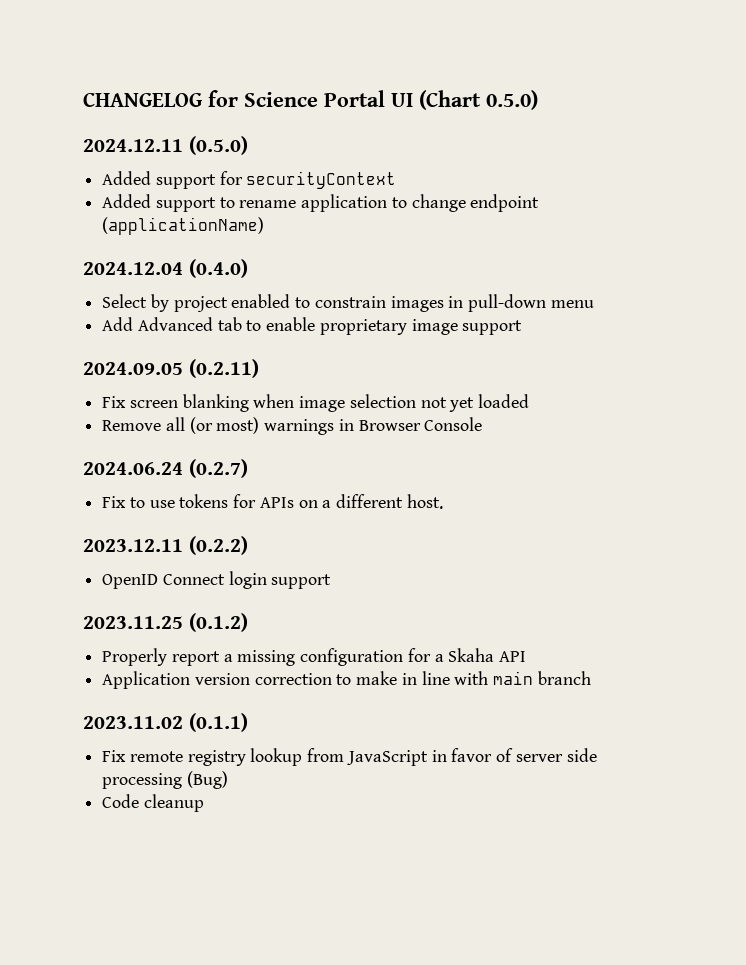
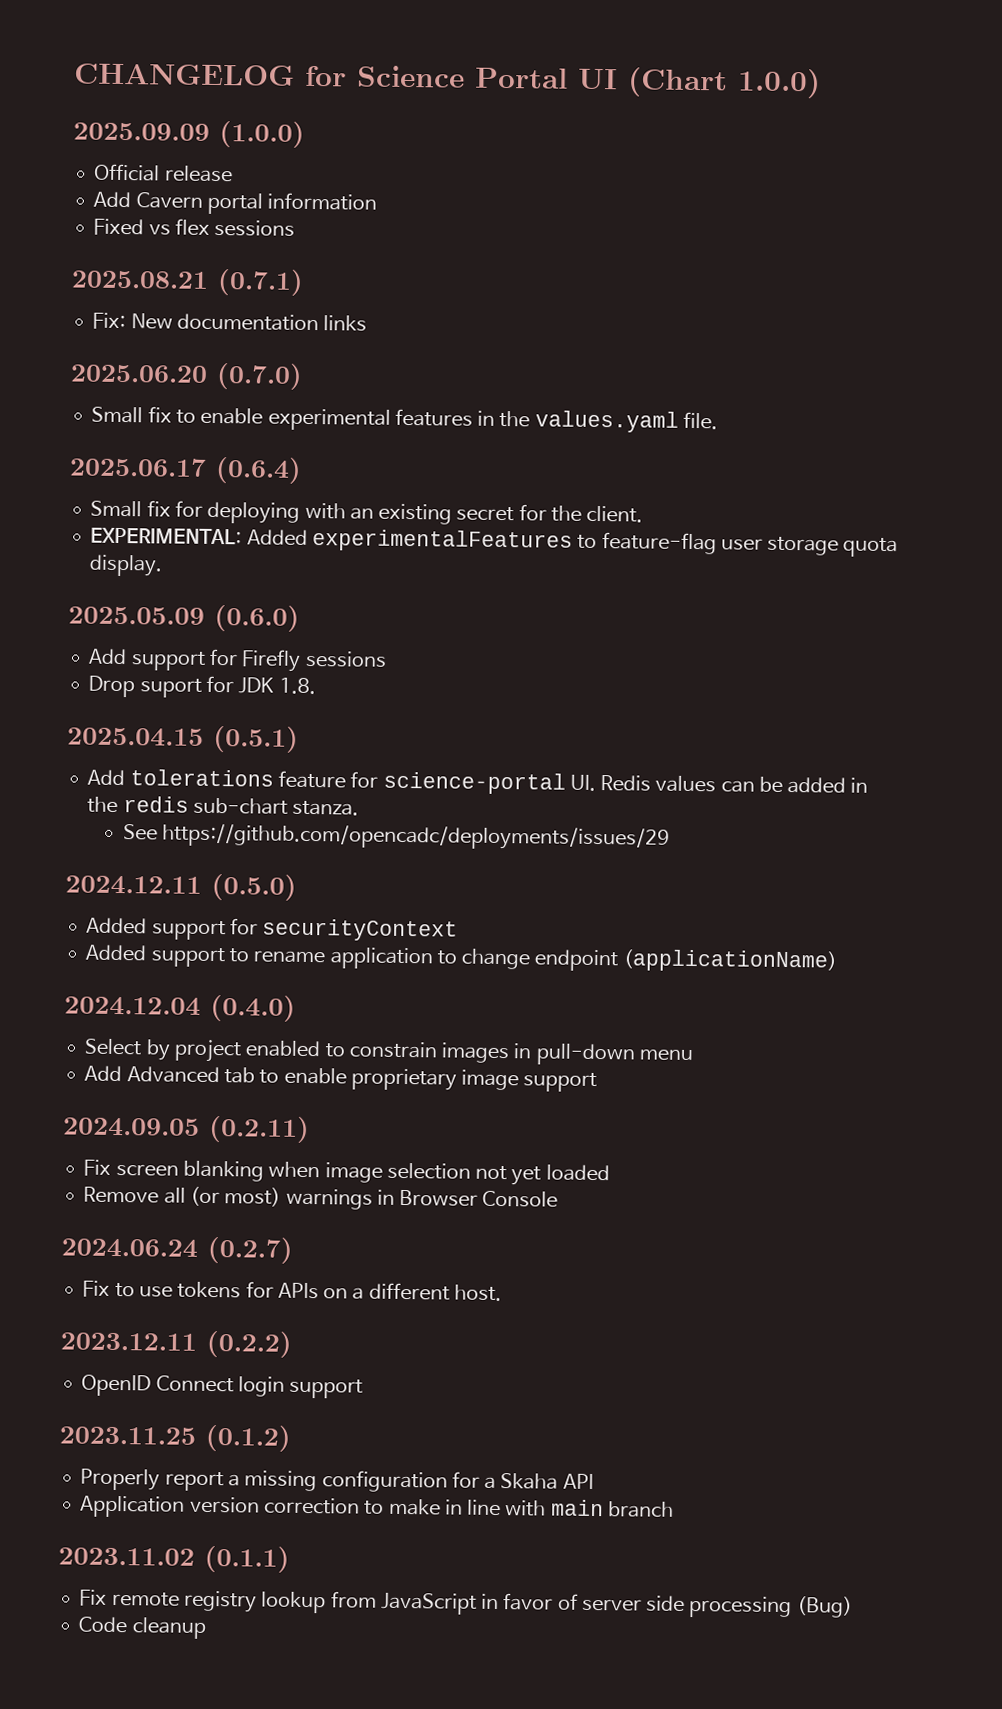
- CHANGELOG for Science Portal UI (Chart 0.5.0)
+ CHANGELOG for Science Portal UI (Chart 1.0.0)
+ 2025.09.09 (1.0.0)
+ Official release
+ Add Cavern portal information
+ Fixed vs flex sessions
+ 2025.08.21 (0.7.1)
+ Fix: New documentation links
+ 2025.06.20 (0.7.0)
+ Small fix to enable experimental features in the values.yaml file.
+ 2025.06.17 (0.6.4)
+ Small fix for deploying with an existing secret for the client.
+ EXPERIMENTAL: Added experimentalFeatures to feature-flag user storage quota display.
+ 2025.05.09 (0.6.0)
+ Add support for Firefly sessions
+ Drop suport for JDK 1.8.
+ 2025.04.15 (0.5.1)
+ Add tolerations feature for science-portal UI. Redis values can be added in the redis sub-chart stanza.
+ See https://github.com/opencadc/deployments/issues/29

